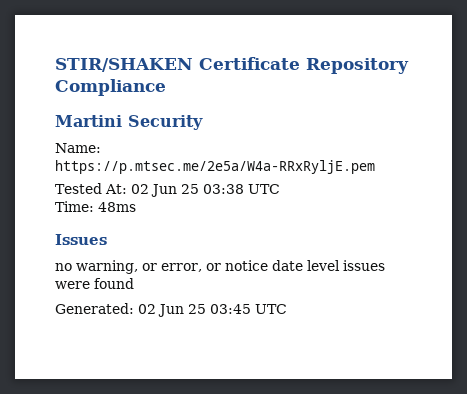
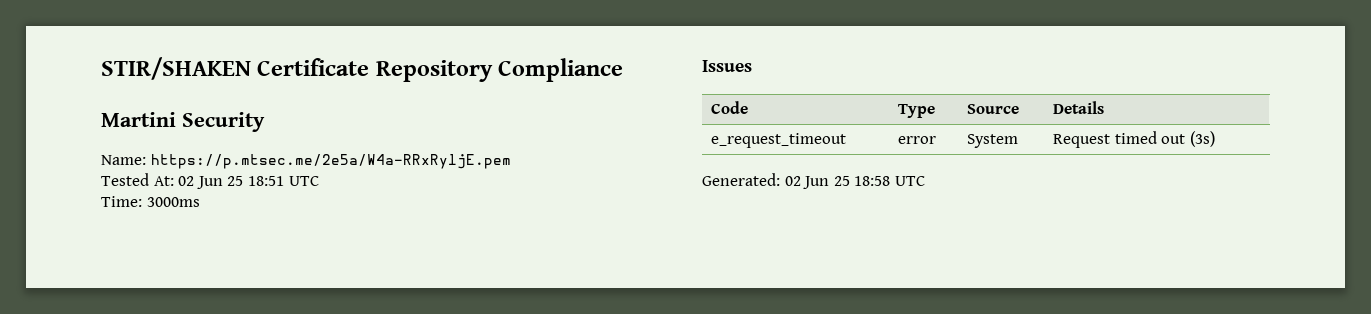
- Tested At: 02 Jun 25 03:38 UTC
+ Tested At: 02 Jun 25 18:51 UTC
- Time: 48ms
+ Time: 3000ms
- no warning, or error, or notice date level issues were found
+ Code | Type | Source | Details
+ e_request_timeout | error | System | Request timed out (3s)
- Generated: 02 Jun 25 03:45 UTC
+ Generated: 02 Jun 25 18:58 UTC

